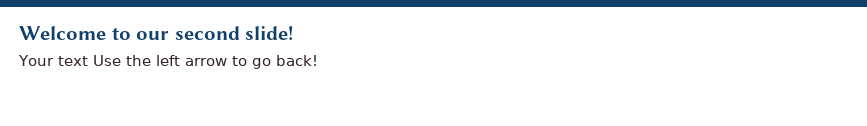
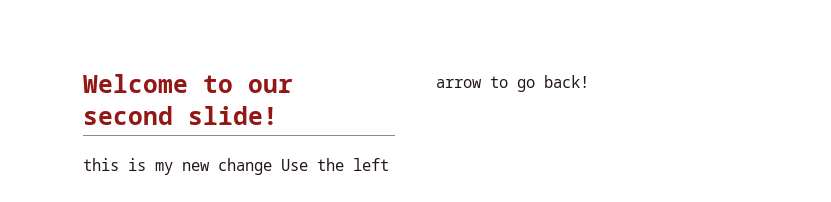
- Your text Use the left arrow to go back!
+ this is my new change Use the left arrow to go back!

